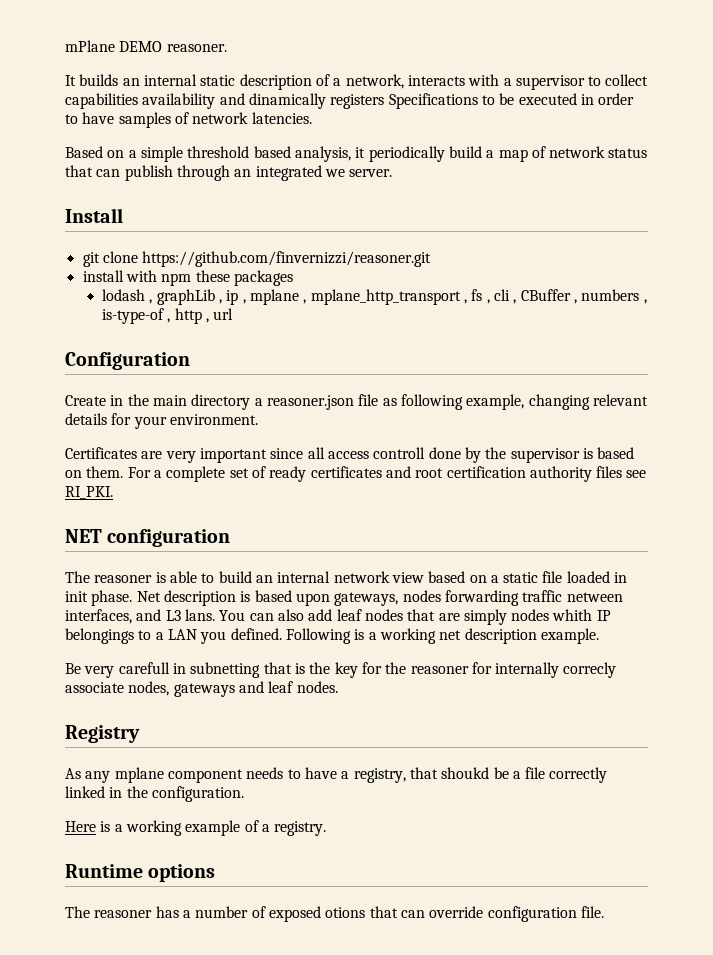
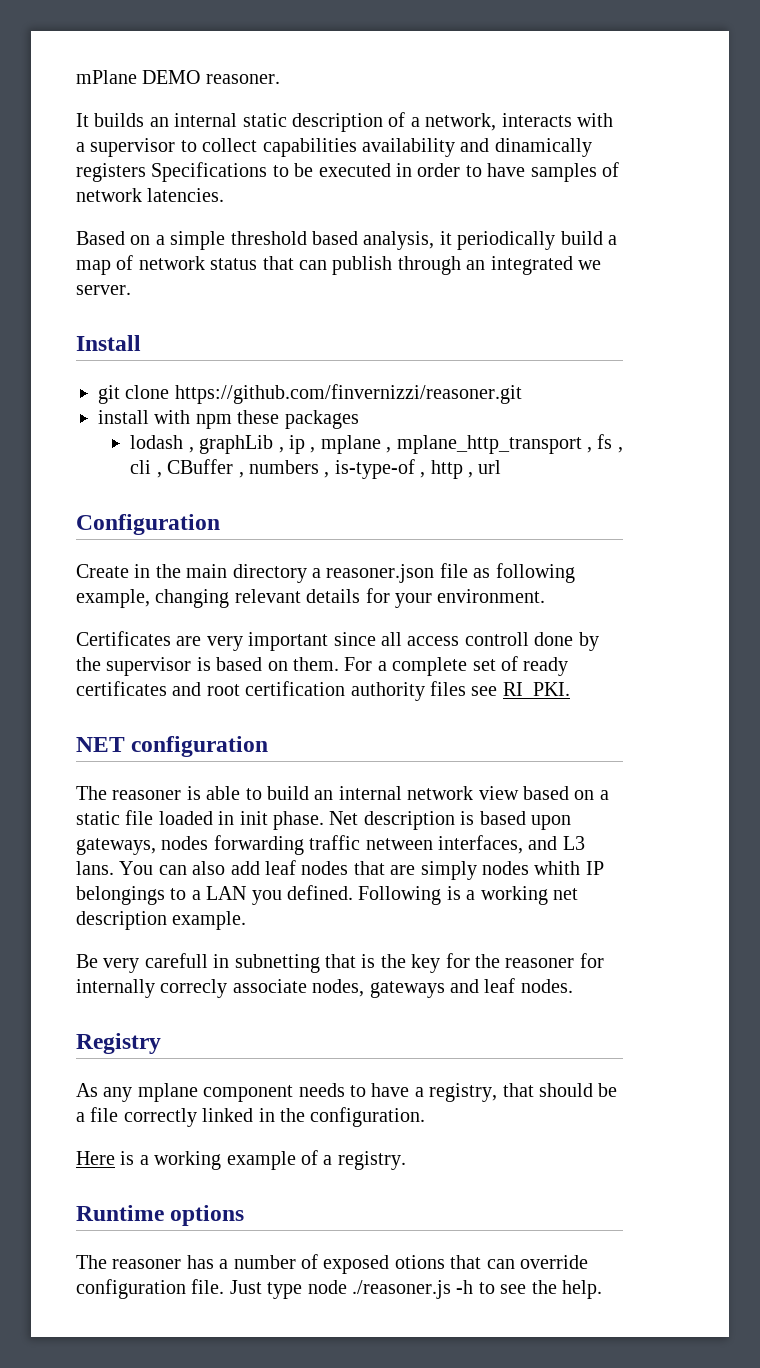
- As any mplane component needs to have a registry, that shoukd be a file correctly linked in the configuration.
+ As any mplane component needs to have a registry, that should be a file correctly linked in the configuration.
+ Just type node ./reasoner.js -h to see the help.

